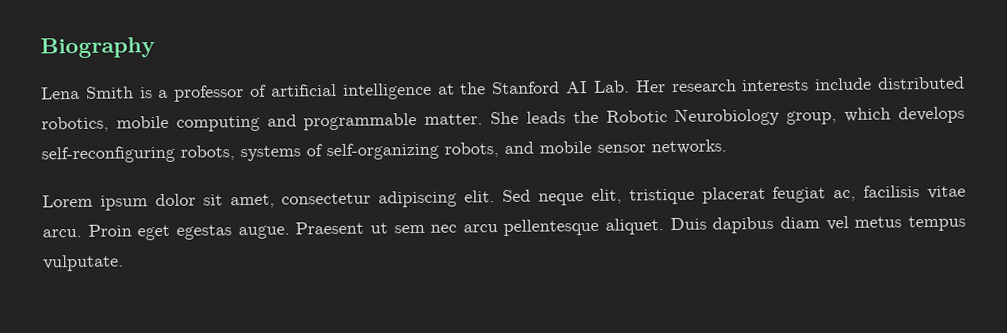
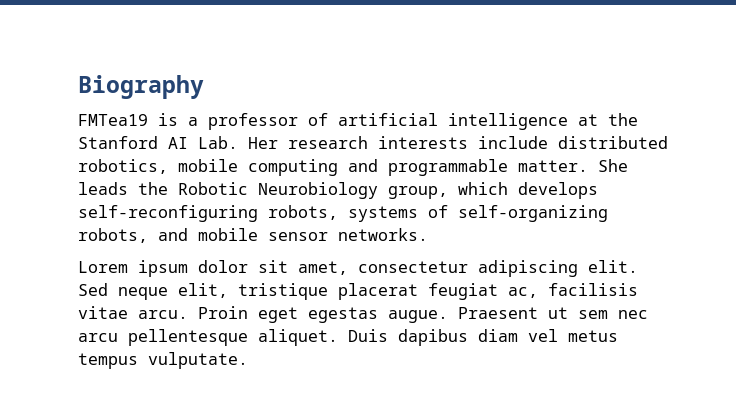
- Lena Smith is a professor of artificial intelligence at the Stanford AI Lab. Her research interests include distributed robotics, mobile computing and programmable matter.
+ FMTea19 is a professor of artificial intelligence at the Stanford AI Lab. Her research interests include distributed robotics, mobile computing and programmable matter.

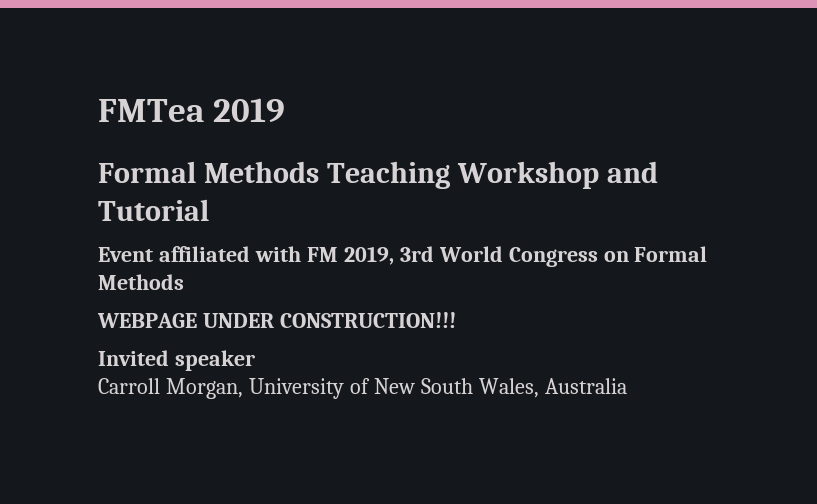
- Biography
- FMTea19 is a professor of artificial intelligence at the Stanford AI Lab. Her research interests include distributed robotics, mobile computing and programmable matter. She leads the Robotic Neurobiology group, which develops self-reconfiguring robots, systems of self-organizing robots, and mobile sensor networks.
- Lorem ipsum dolor sit amet, consectetur adipiscing elit. Sed neque elit, tristique placerat feugiat ac, facilisis vitae arcu. Proin eget egestas augue. Praesent ut sem nec arcu pellentesque aliquet. Duis dapibus diam vel metus tempus vulputate.
+ FMTea 2019
+ Formal Methods Teaching Workshop and Tutorial
+ Event affiliated with FM 2019, 3rd World Congress on Formal Methods
+ WEBPAGE UNDER CONSTRUCTION!!!
+ Invited speaker
+ Carroll Morgan, University of New South Wales, Australia

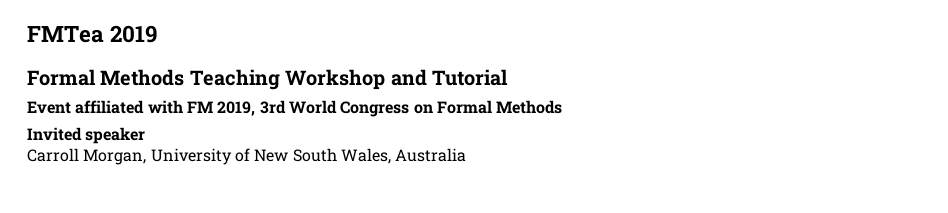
- WEBPAGE UNDER CONSTRUCTION!!!

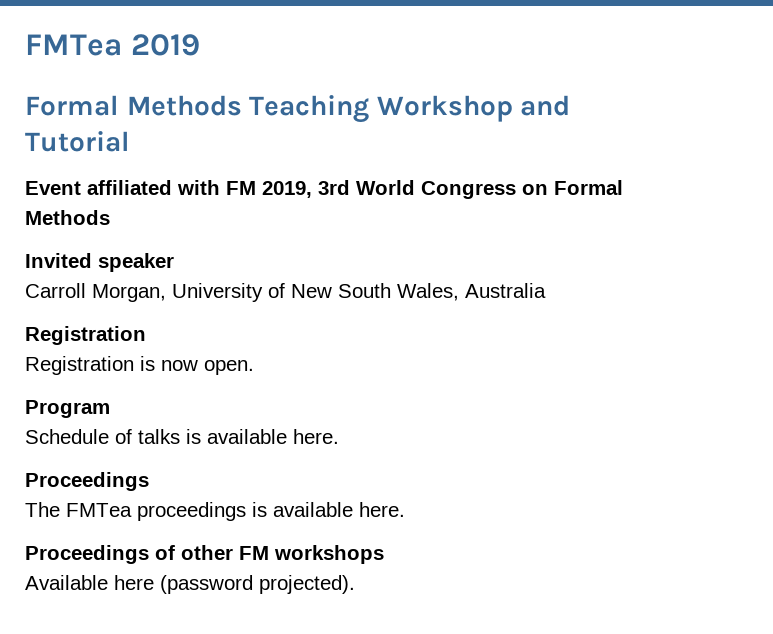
  Carroll Morgan, University of New South Wales, Australia
+ Registration
+ Registration is now open.
+ Program
+ Schedule of talks is available here.
+ Proceedings
+ The FMTea proceedings is available here.
+ Proceedings of other FM workshops
+ Available here (password projected).

